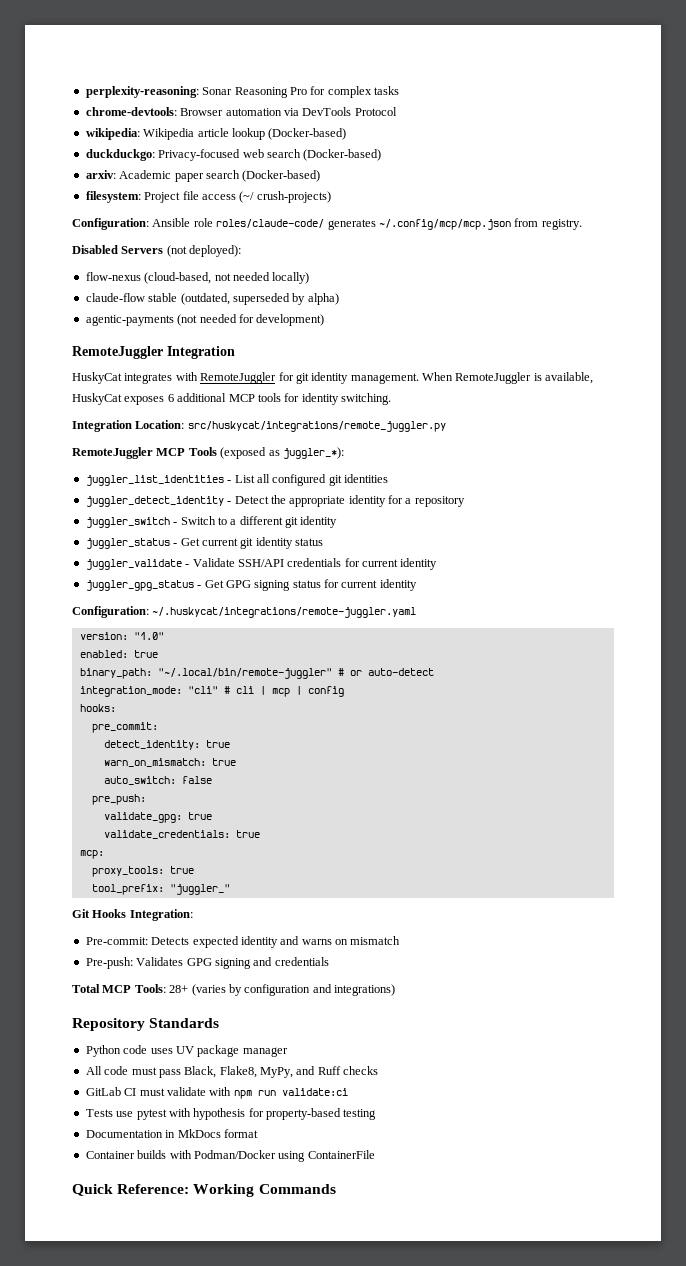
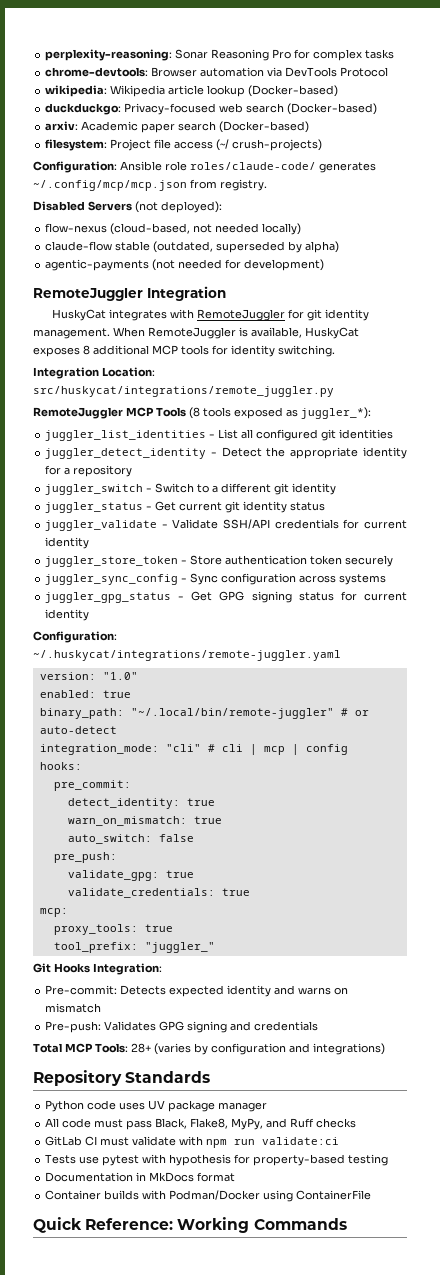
- When RemoteJuggler is available, HuskyCat exposes 6 additional MCP tools for identity switching.
+ When RemoteJuggler is available, HuskyCat exposes 8 additional MCP tools for identity switching.
- RemoteJuggler MCP Tools (exposed as juggler_*):
+ RemoteJuggler MCP Tools (8 tools exposed as juggler_*):
+ juggler_store_token - Store authentication token securely
+ juggler_sync_config - Sync configuration across systems

